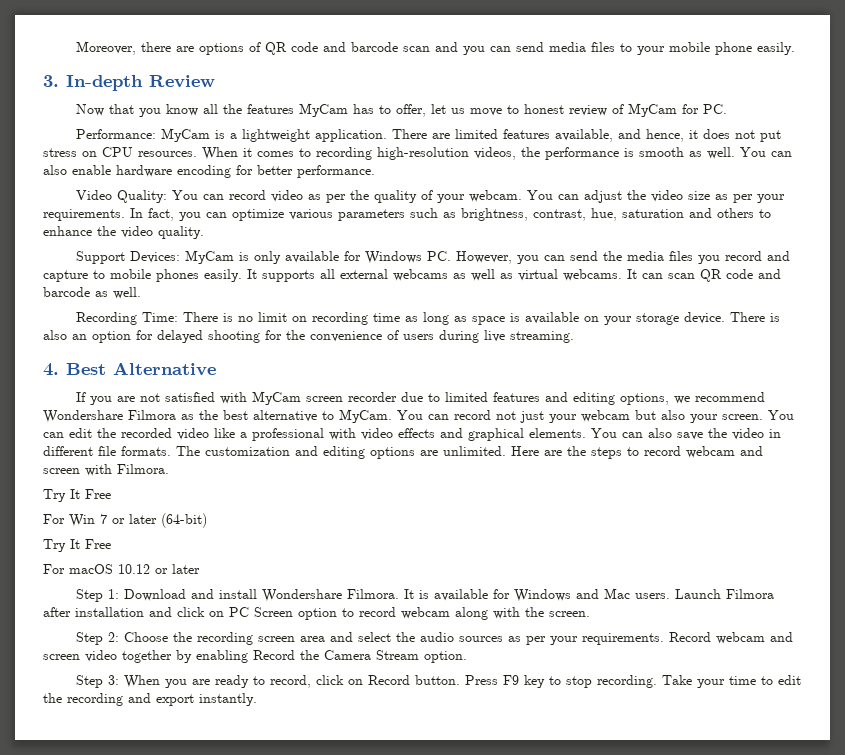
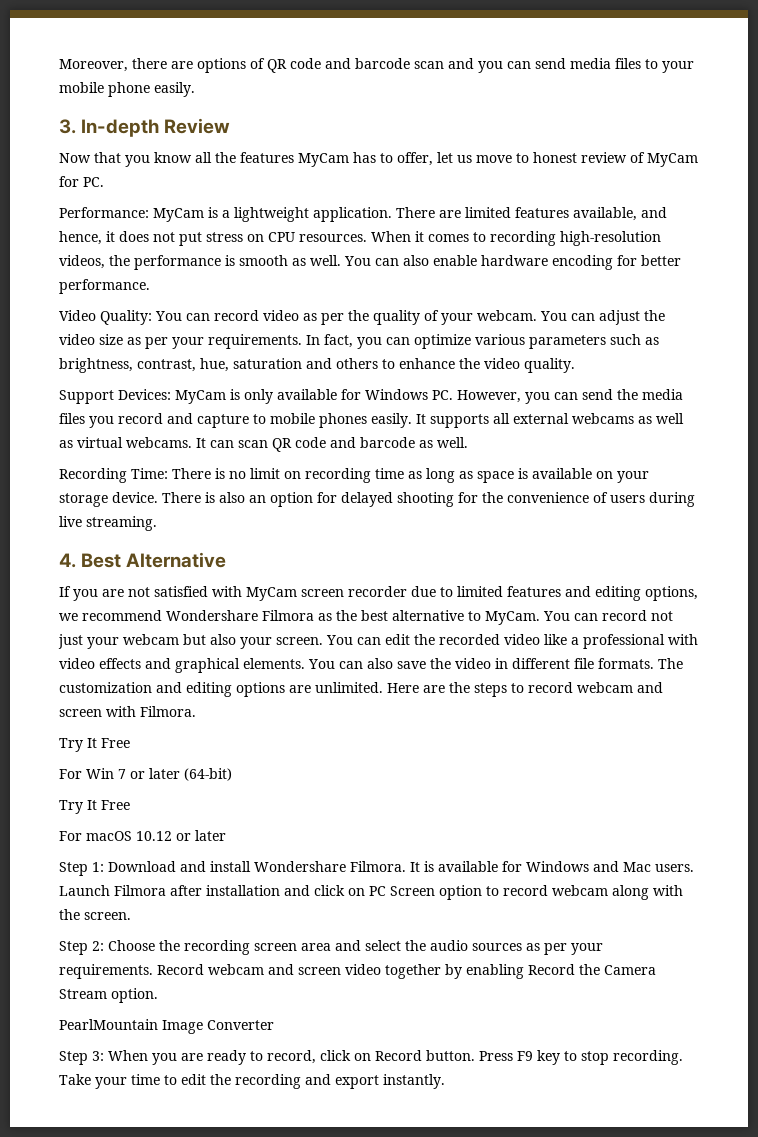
+ PearlMountain Image Converter

